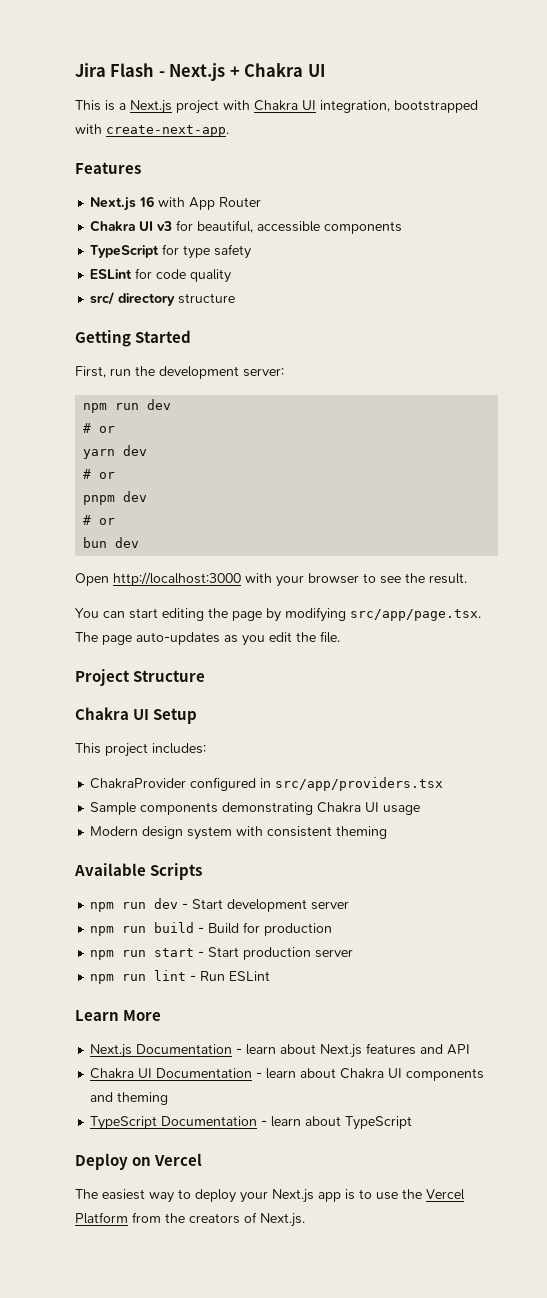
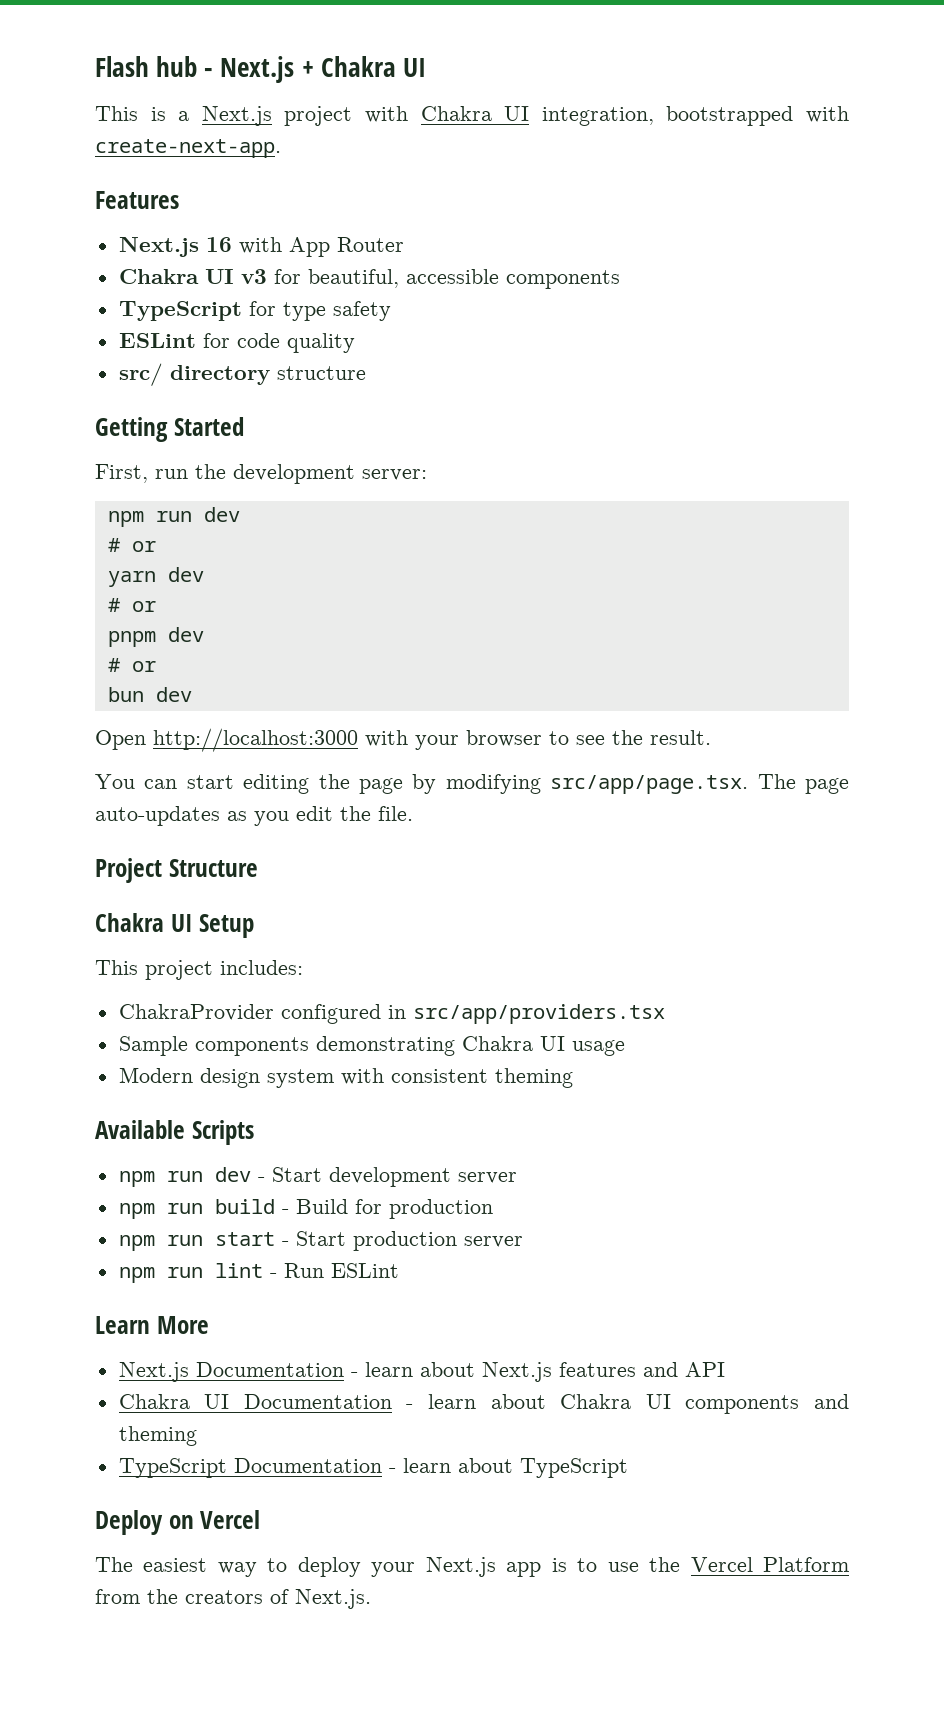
- Jira Flash - Next.js + Chakra UI
+ Flash hub - Next.js + Chakra UI

